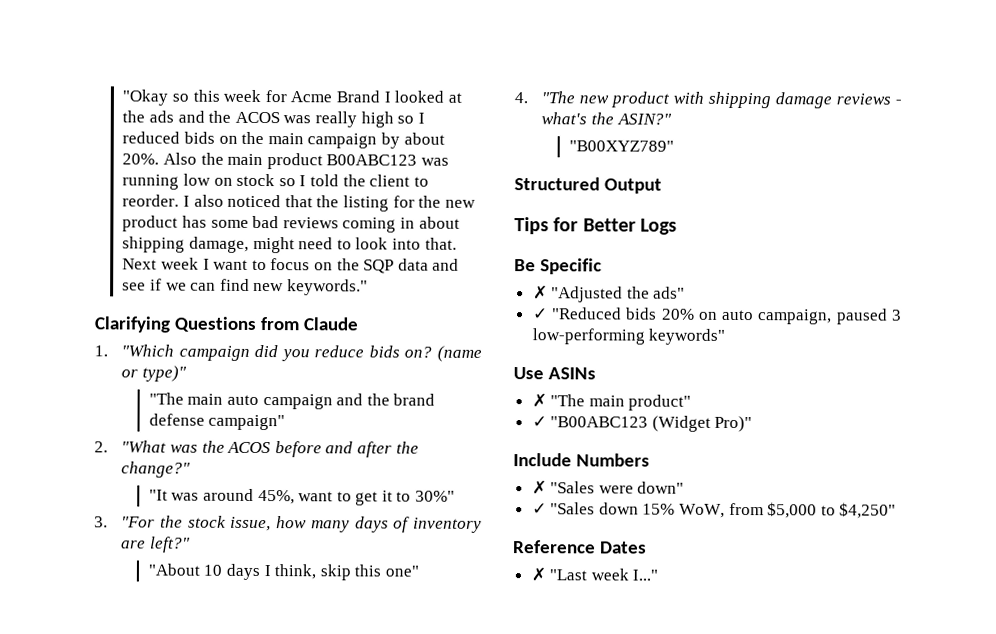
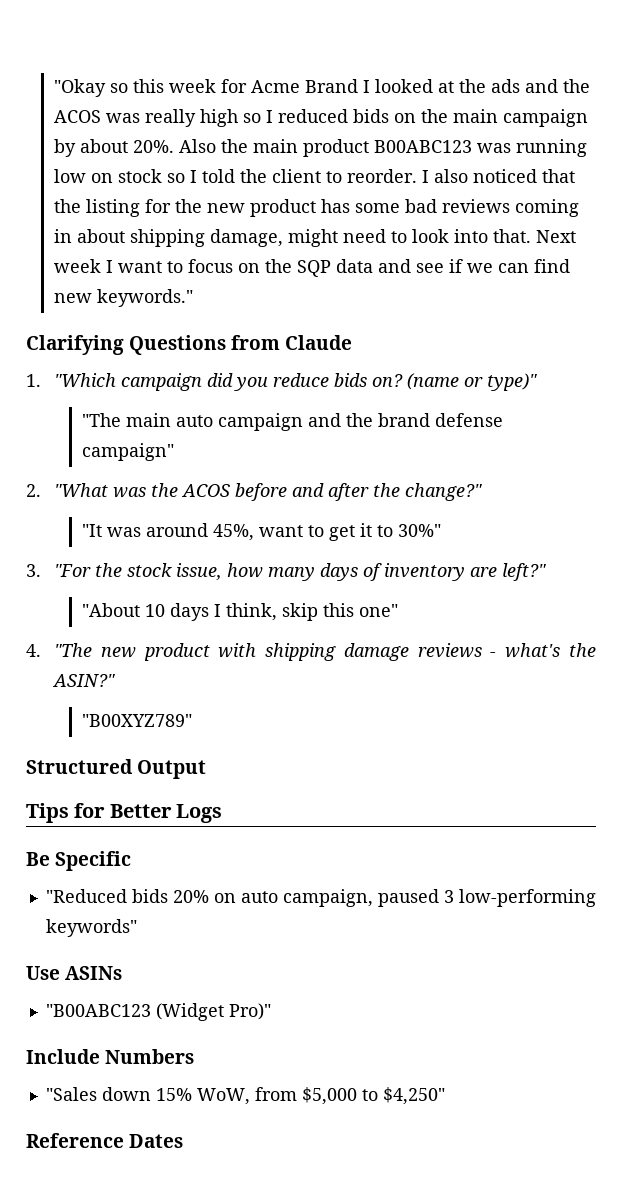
- ✗ "Adjusted the ads"
- ✓ "Reduced bids 20% on auto campaign, paused 3 low-performing keywords"
+ "Reduced bids 20% on auto campaign, paused 3 low-performing keywords"
- ✗ "The main product"
- ✓ "B00ABC123 (Widget Pro)"
+ "B00ABC123 (Widget Pro)"
- ✗ "Sales were down"
- ✓ "Sales down 15% WoW, from $5,000 to $4,250"
+ "Sales down 15% WoW, from $5,000 to $4,250"
- ✗ "Last week I..."

